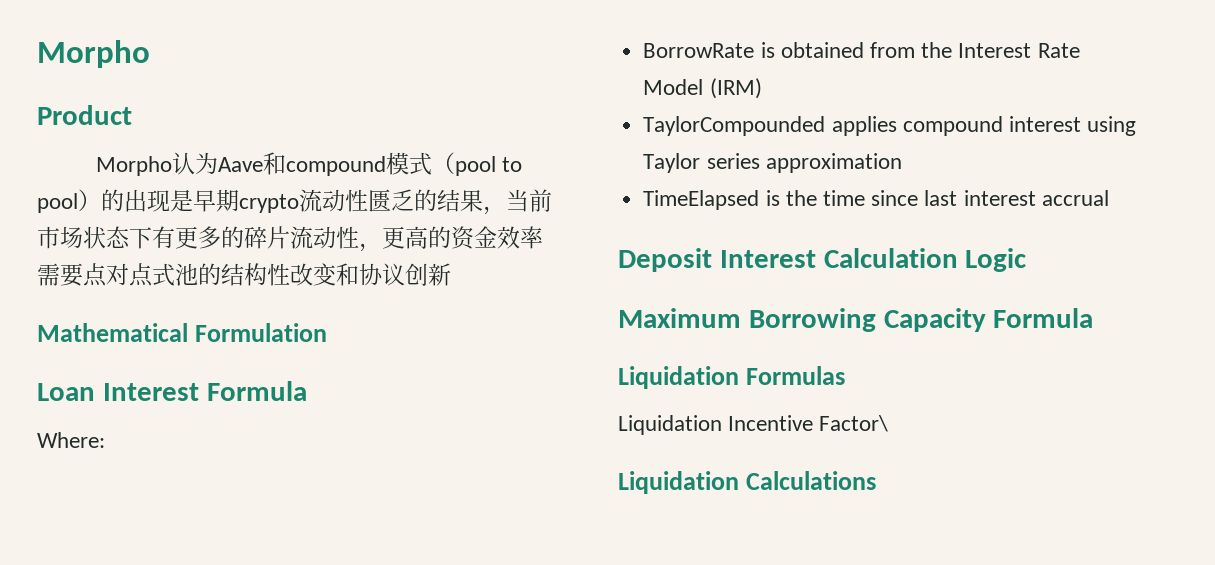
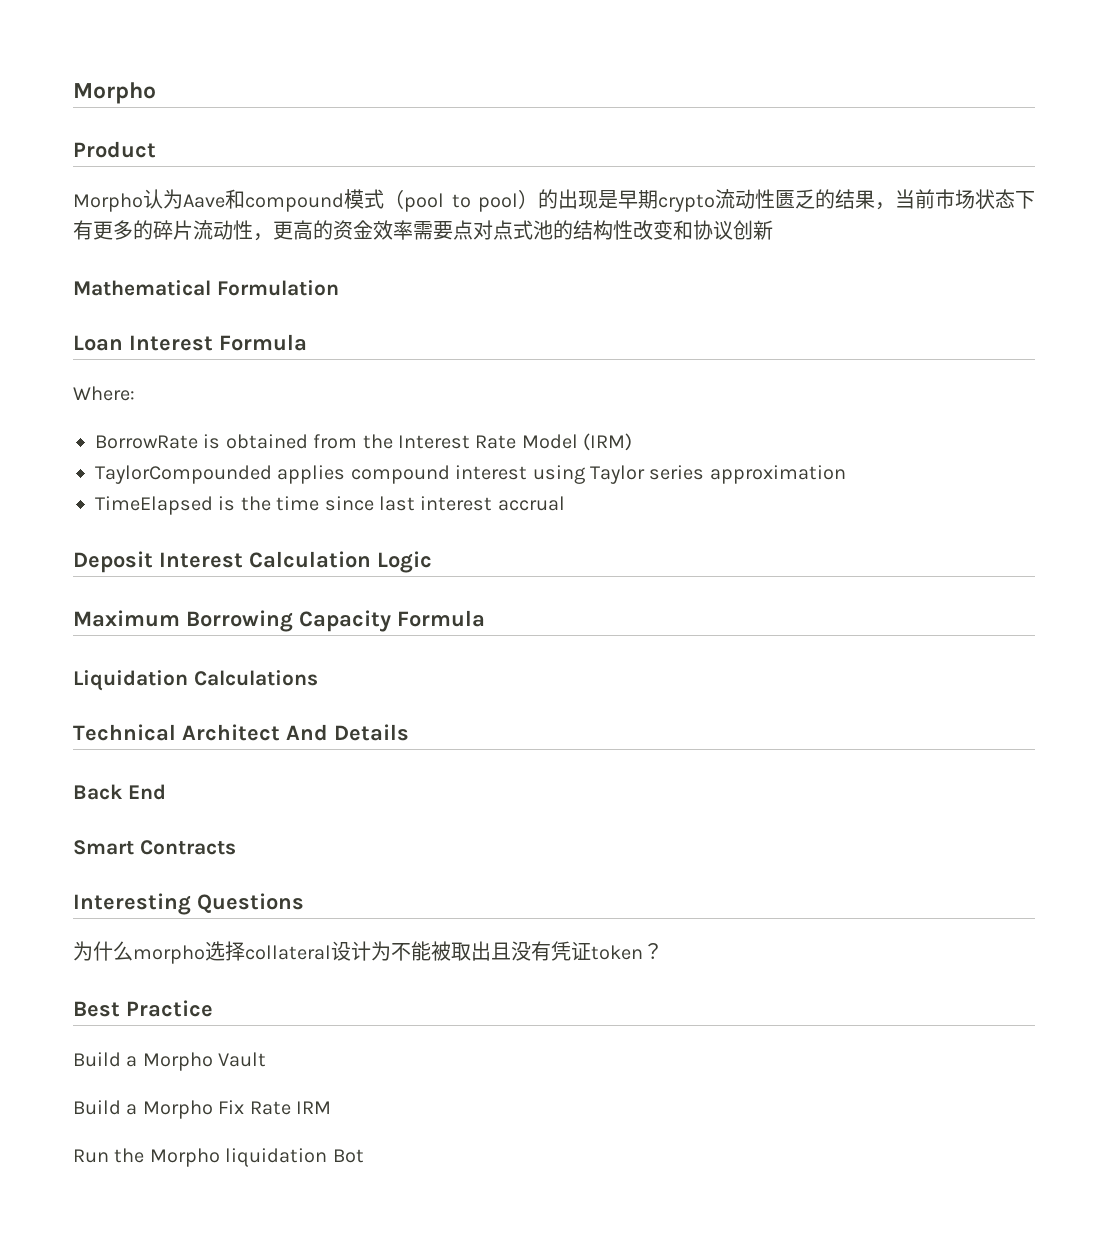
- Liquidation Formulas
- Liquidation Incentive Factor\
  Liquidation Calculations
+ Technical Architect And Details
+ Back End
+ Smart Contracts
+ Interesting Questions
+ 为什么morpho选择collateral设计为不能被取出且没有凭证token？
+ Best Practice
+ Build a Morpho Vault
+ Build a Morpho Fix Rate IRM
+ Run the Morpho liquidation Bot

